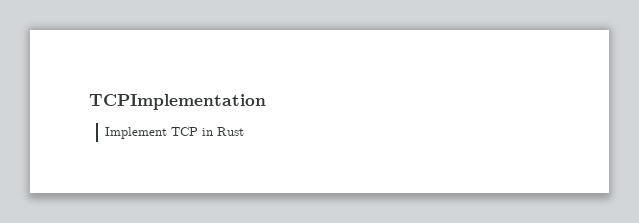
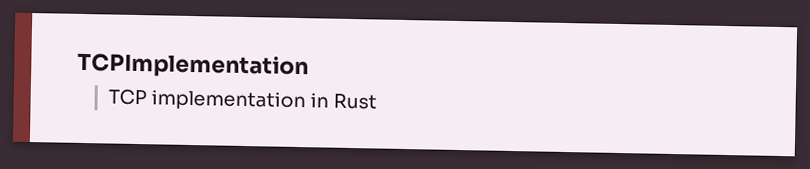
- Implement TCP in Rust
+ TCP implementation in Rust

